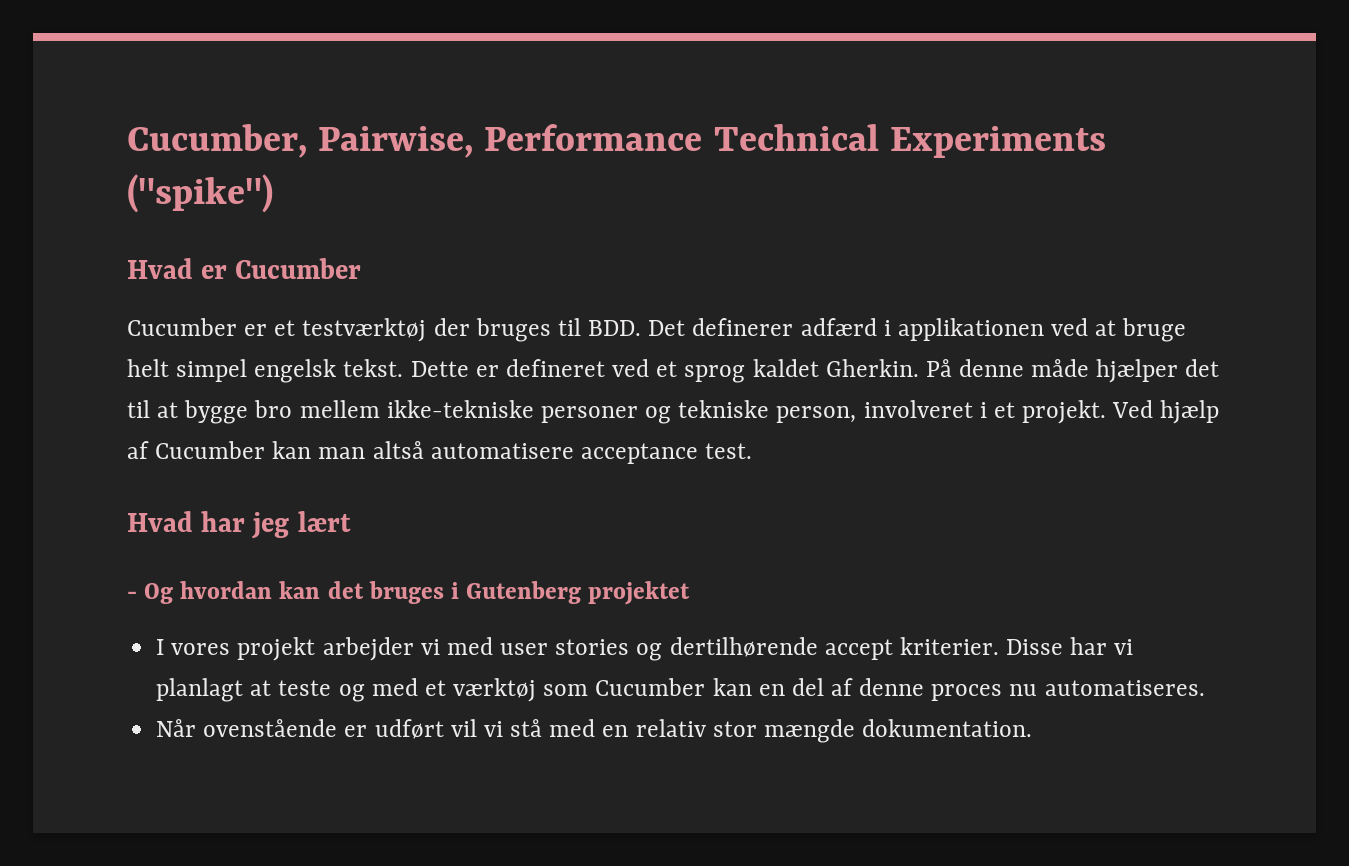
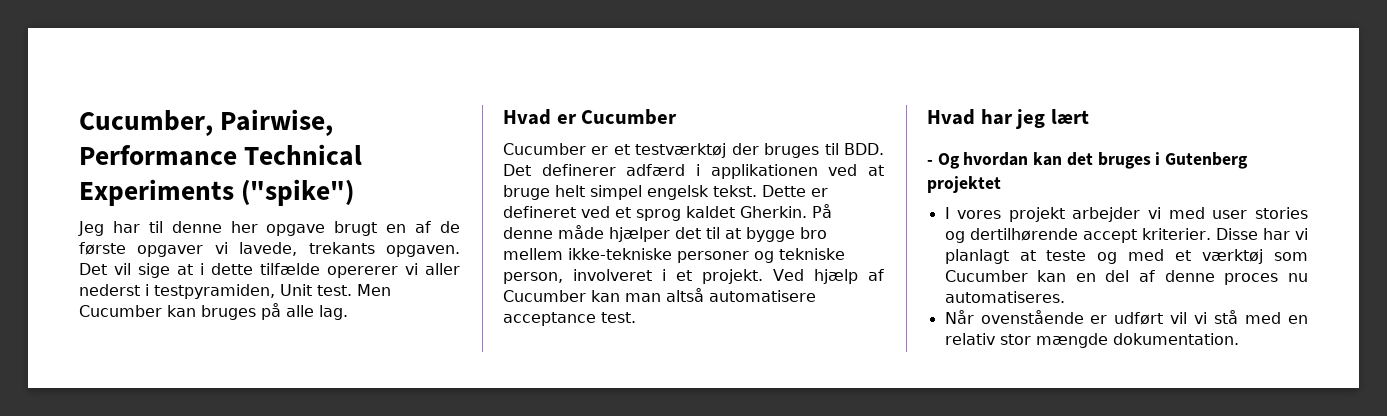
+ Jeg har til denne her opgave brugt en af de første opgaver vi lavede, trekants opgaven. Det vil sige at i dette tilfælde opererer vi aller nederst i testpyramiden, Unit test. Men Cucumber kan bruges på alle lag.

